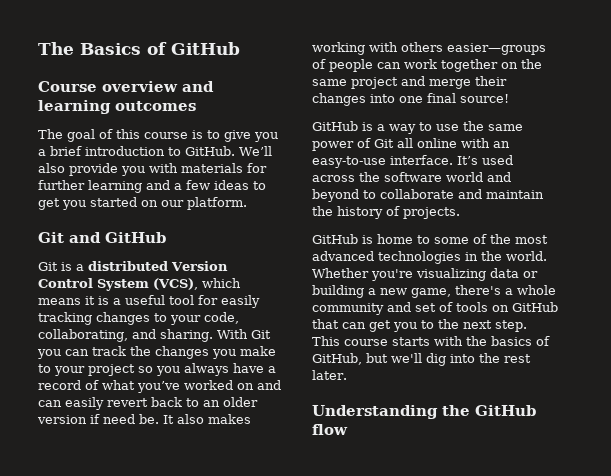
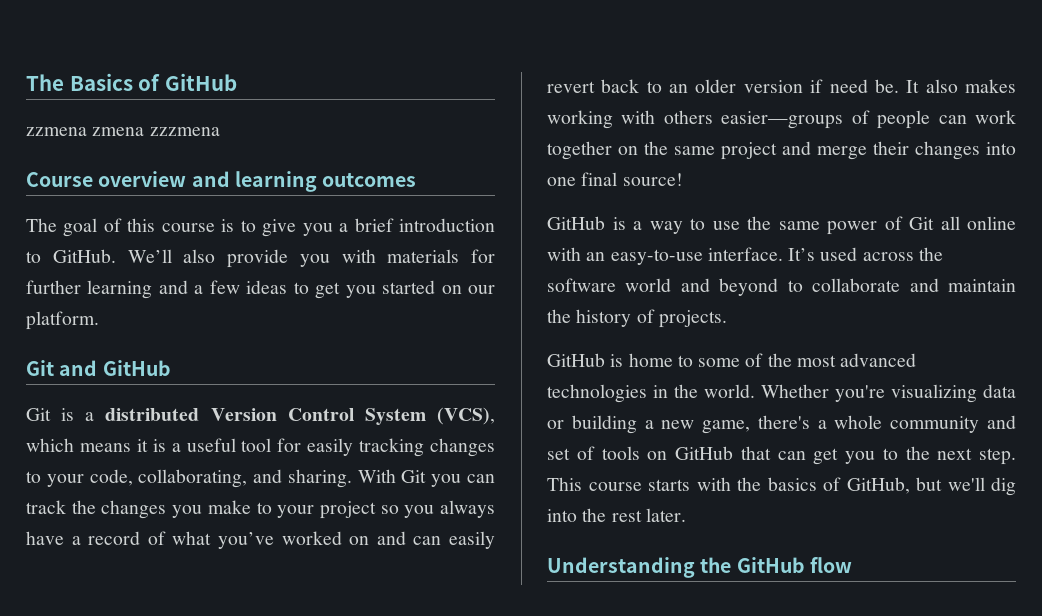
+ zzmena zmena zzzmena

